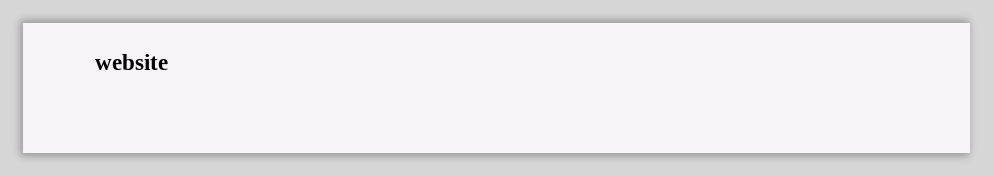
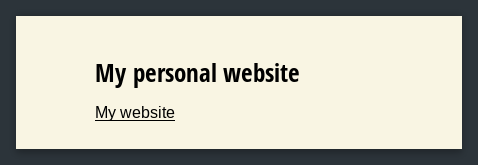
- website
+ My personal website
+ My website

